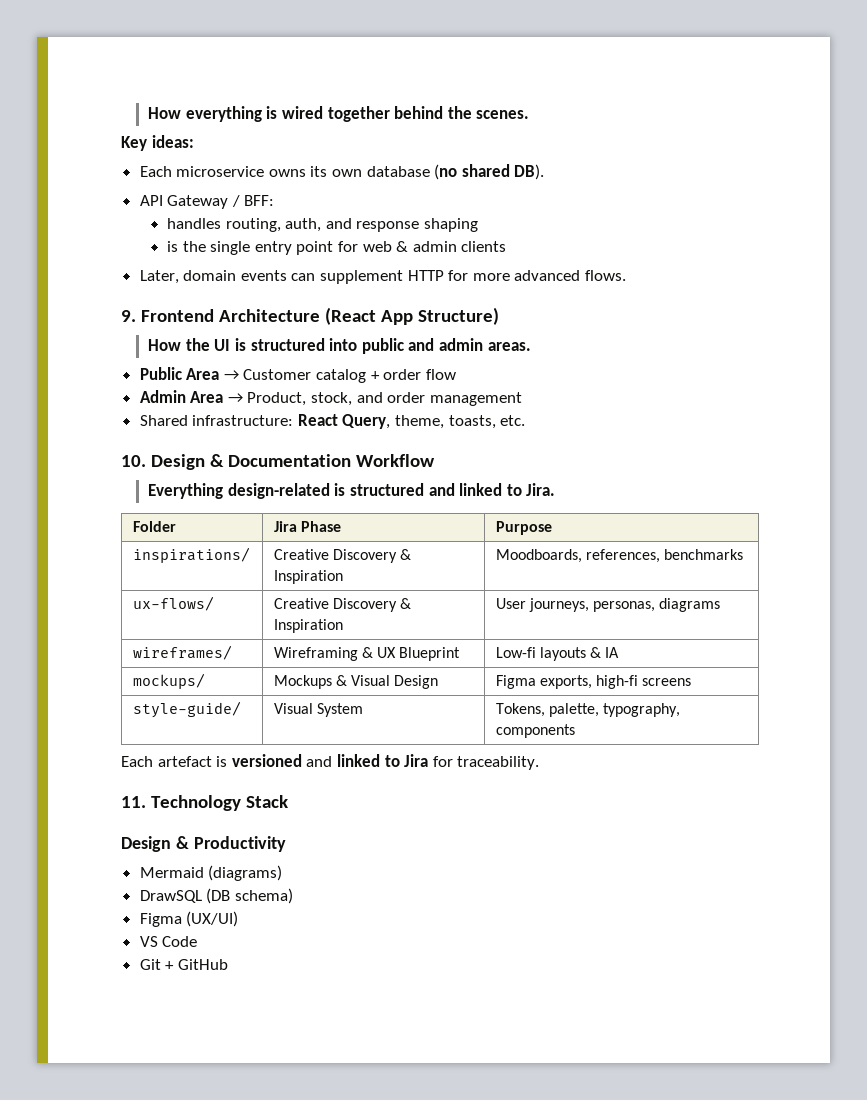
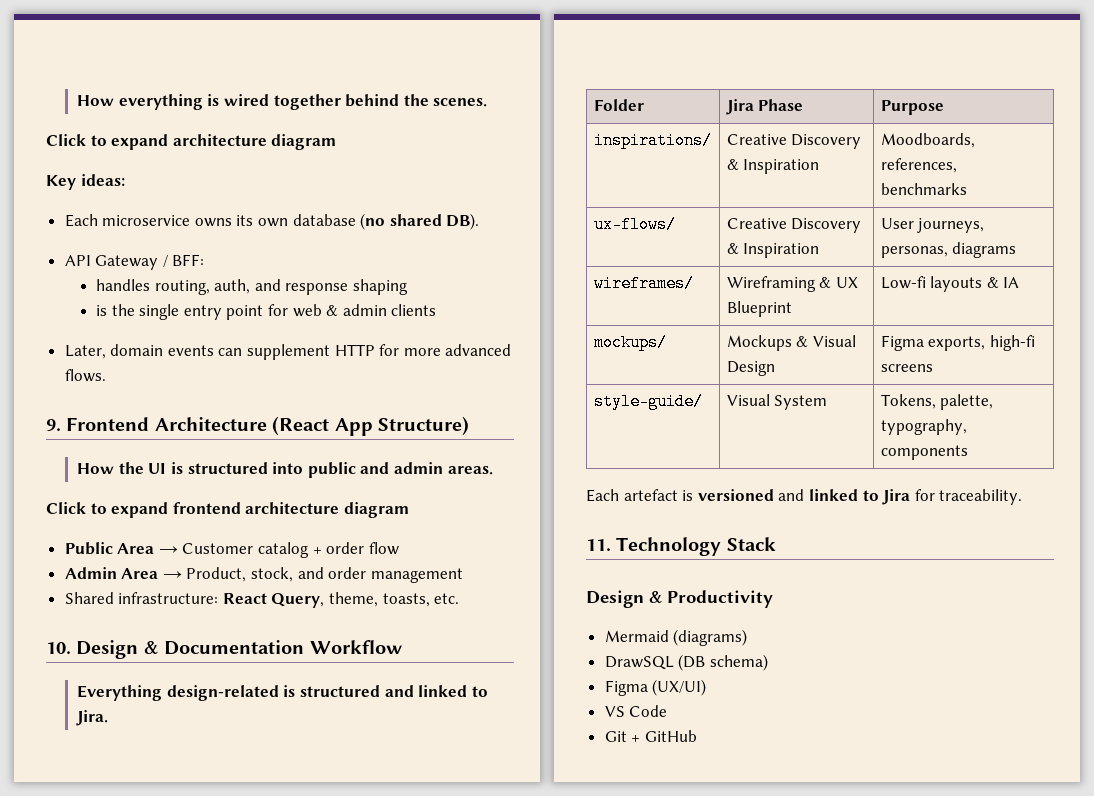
+ Click to expand architecture diagram
+ Click to expand frontend architecture diagram

